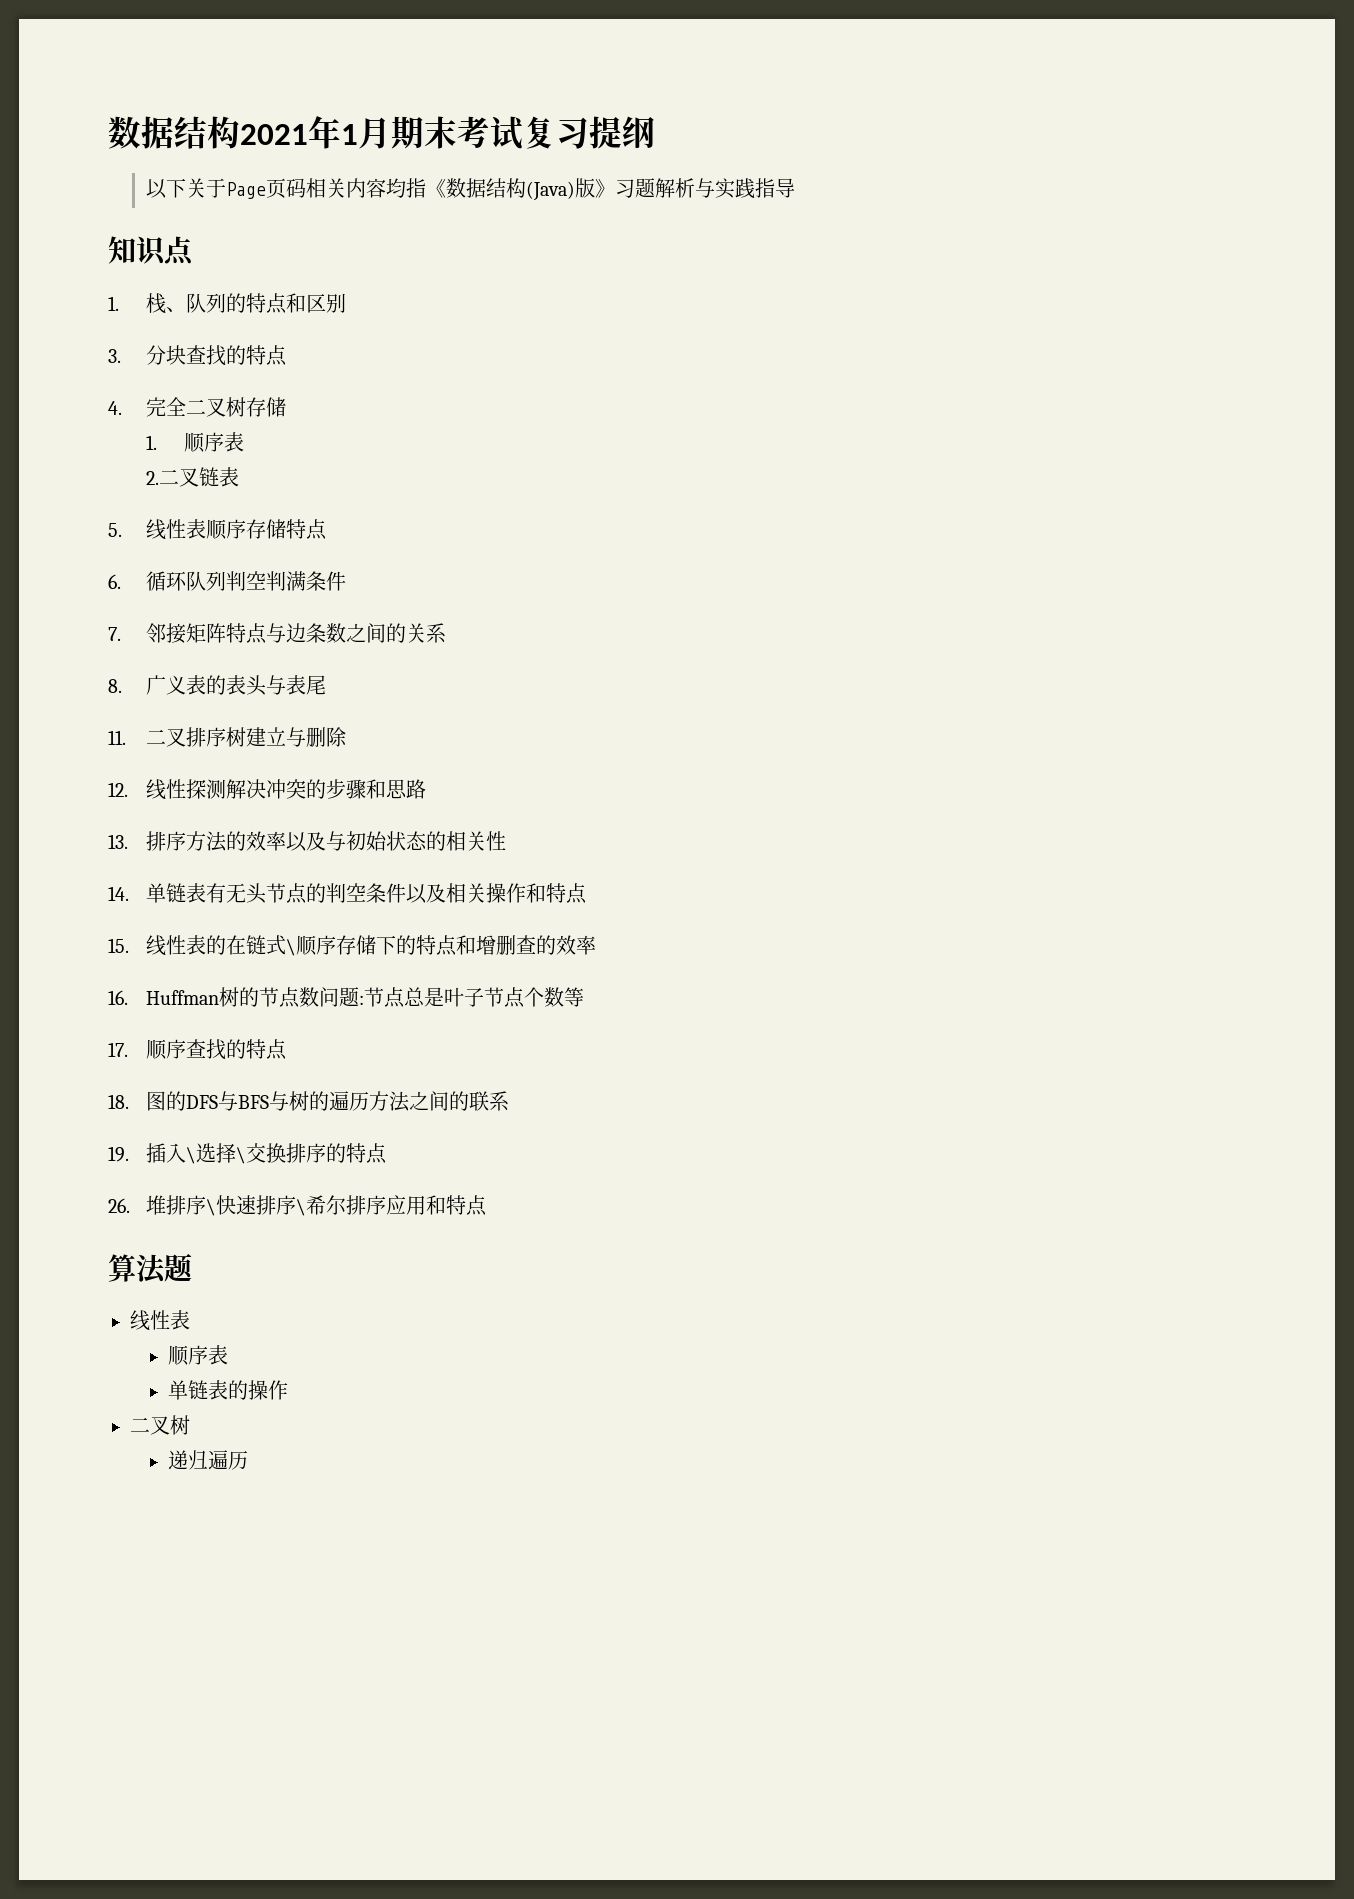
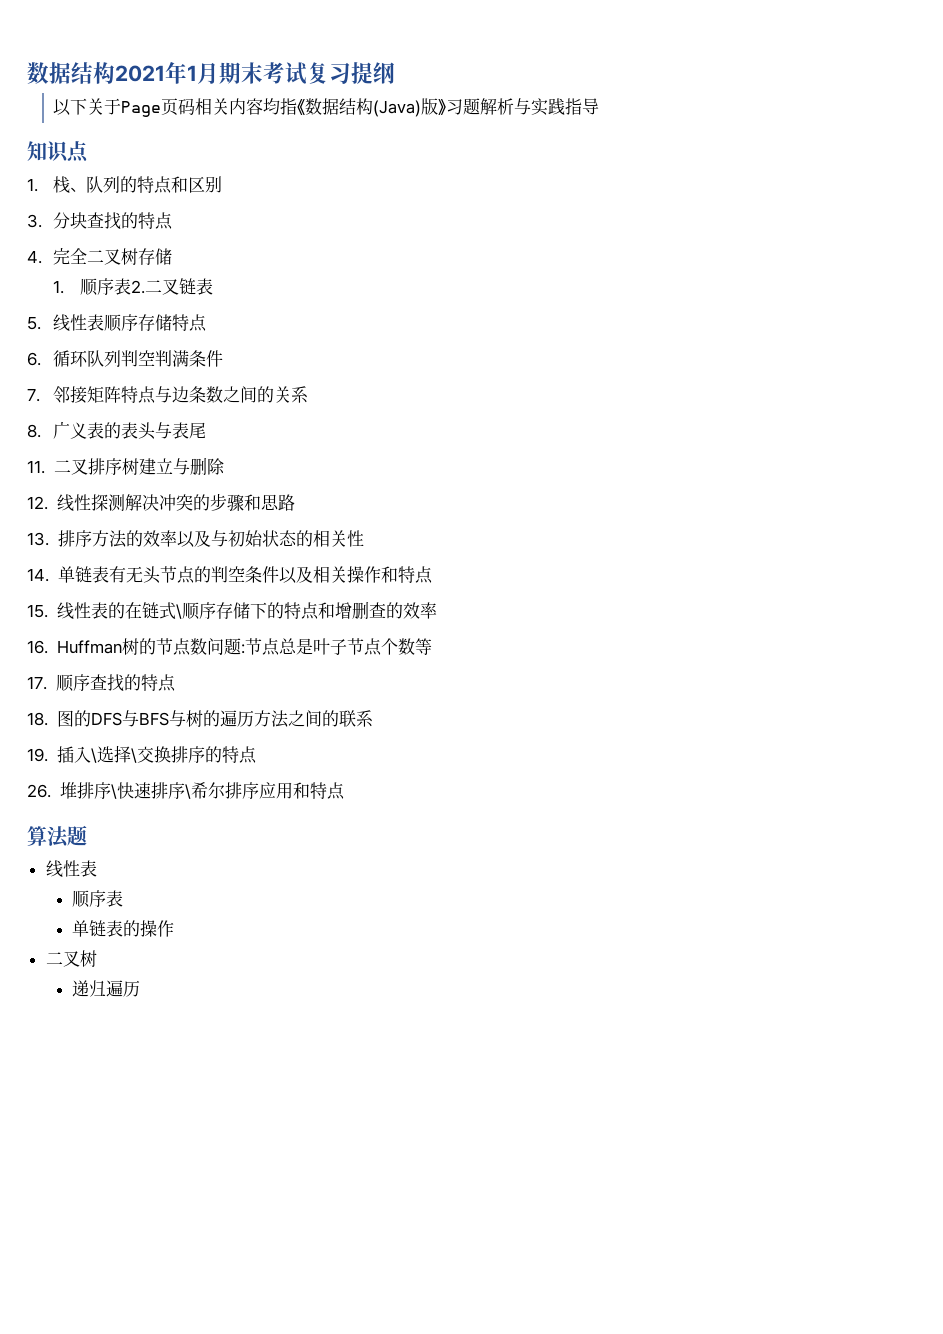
- 1.顺序表
- 2.二叉链表
+ 1.顺序表2.二叉链表

